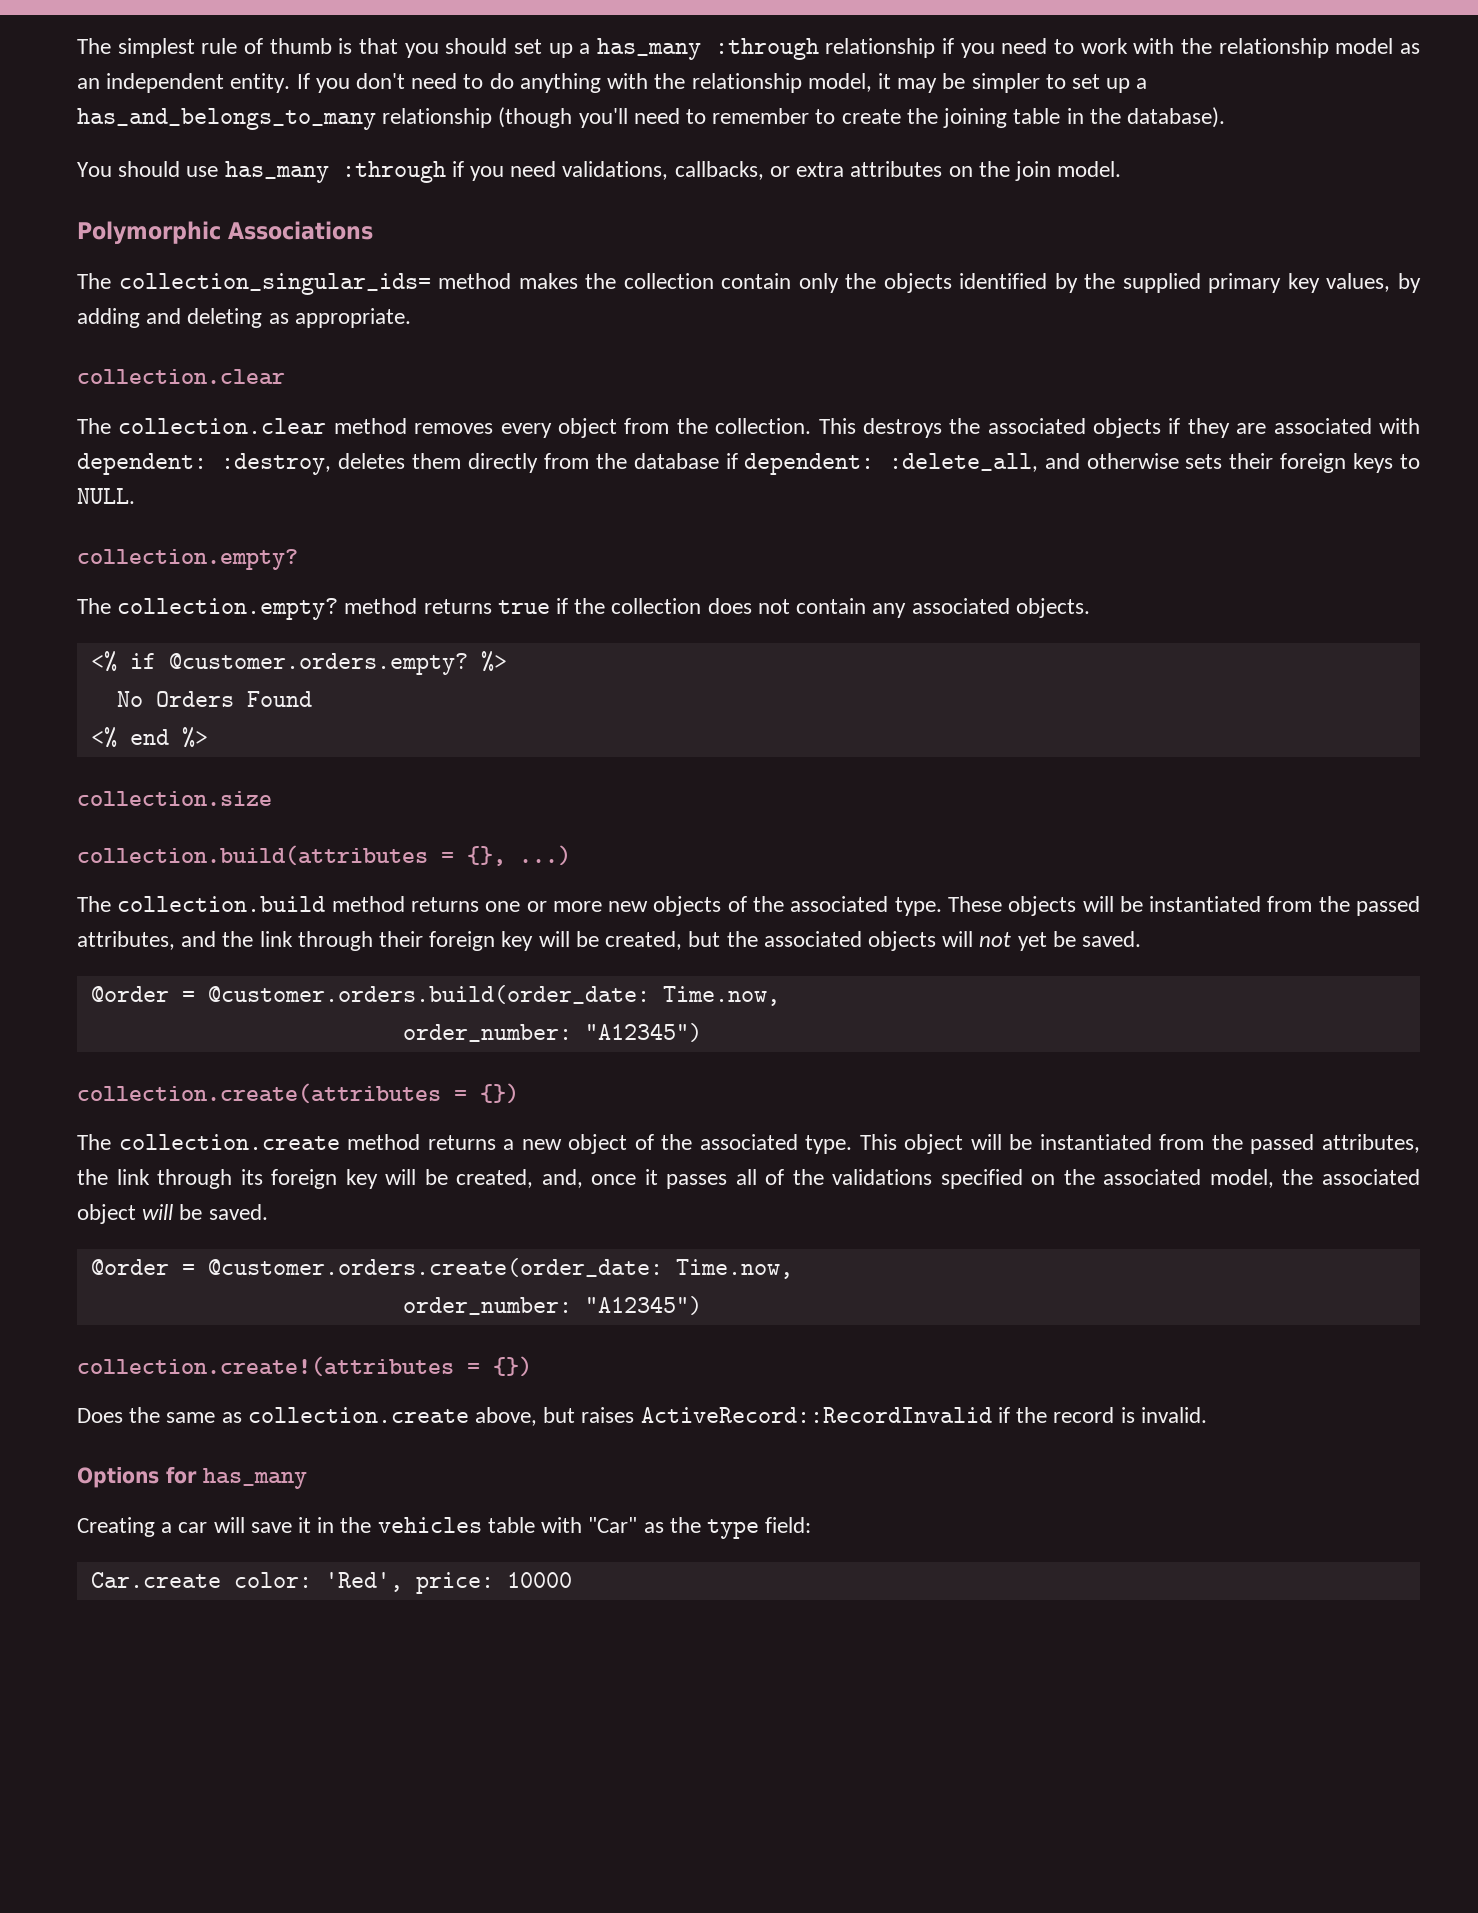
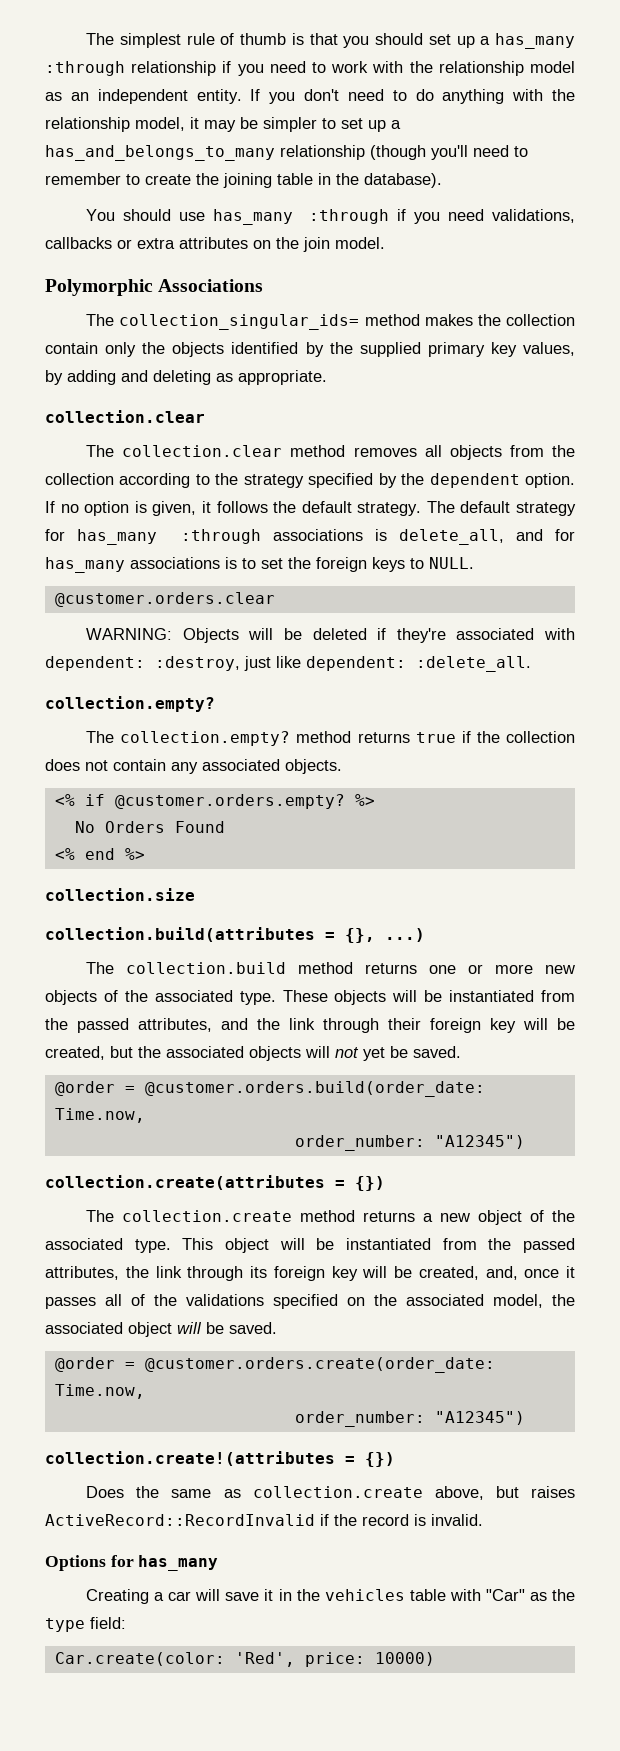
- You should use has_many :through if you need validations, callbacks, or extra attributes on the join model.
+ You should use has_many :through if you need validations, callbacks or extra attributes on the join model.
- The collection.clear method removes every object from the collection. This destroys the associated objects if they are associated with dependent: :destroy, deletes them directly from the database if dependent: :delete_all, and otherwise sets their foreign keys to NULL.
+ The collection.clear method removes all objects from the collection according to the strategy specified by the dependent option. If no option is given, it follows the default strategy. The default strategy for has_many :through associations is delete_all, and for has_many associations is to set the foreign keys to NULL.
+ @customer.orders.clear
+ WARNING: Objects will be deleted if they're associated with dependent: :destroy, just like dependent: :delete_all.
- Car.create color: 'Red', price: 10000
+ Car.create(color: 'Red', price: 10000)

